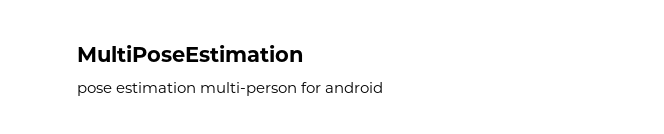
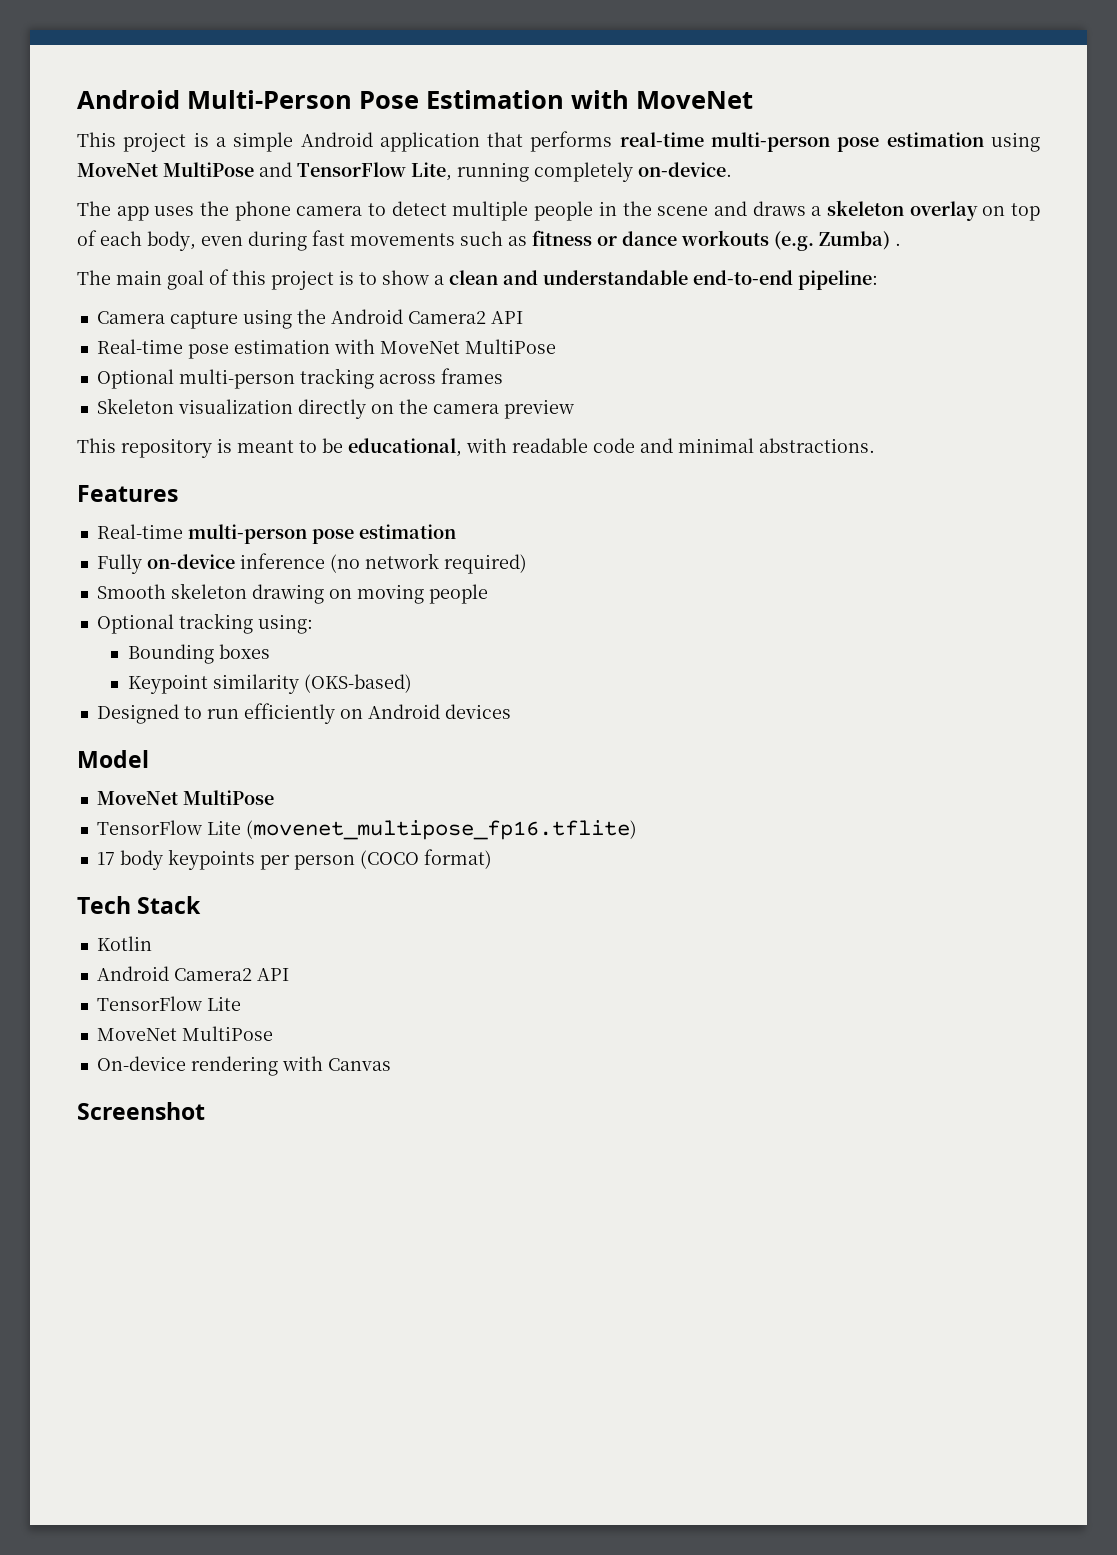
- MultiPoseEstimation
- pose estimation multi-person for android
+ Android Multi-Person Pose Estimation with MoveNet
+ This project is a simple Android application that performs real-time multi-person pose estimation using MoveNet MultiPose and TensorFlow Lite, running completely on-device.
+ The app uses the phone camera to detect multiple people in the scene and draws a skeleton overlay on top of each body, even during fast movements such as fitness or dance workouts (e.g. Zumba) .
+ The main goal of this project is to show a clean and understandable end-to-end pipeline:
+ Camera capture using the Android Camera2 API
+ Real-time pose estimation with MoveNet MultiPose
+ Optional multi-person tracking across frames
+ Skeleton visualization directly on the camera preview
+ This repository is meant to be educational, with readable code and minimal abstractions.
+ Features
+ Real-time multi-person pose estimation
+ Fully on-device inference (no network required)
+ Smooth skeleton drawing on moving people
+ Optional tracking using:
+ Bounding boxes
+ Keypoint similarity (OKS-based)
+ Designed to run efficiently on Android devices
+ Model
+ MoveNet MultiPose
+ TensorFlow Lite (movenet_multipose_fp16.tflite)
+ 17 body keypoints per person (COCO format)
+ Tech Stack
+ Kotlin
+ Android Camera2 API
+ TensorFlow Lite
+ MoveNet MultiPose
+ On-device rendering with Canvas
+ Screenshot

